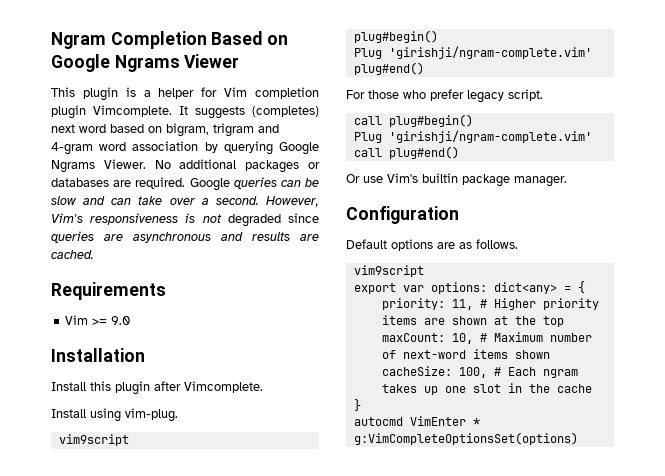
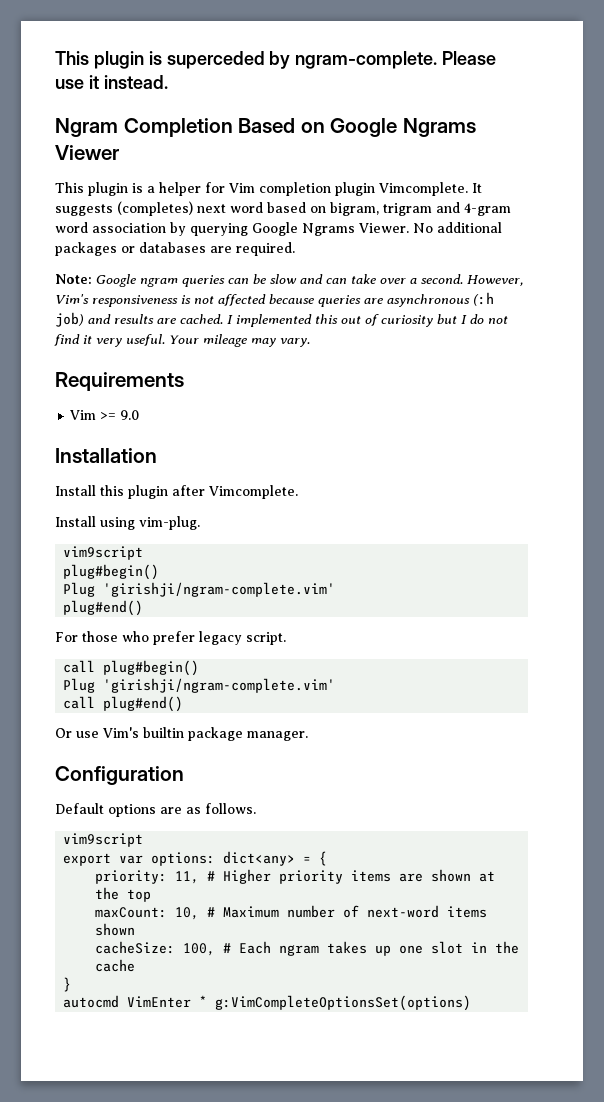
+ This plugin is superceded by ngram-complete. Please use it instead.
- No additional packages or databases are required. Google queries can be slow and can take over a second.
+ No additional packages or databases are required.
+ Note: Google ngram queries can be slow and can take over a second.
- However, Vim's responsiveness is not degraded since queries are asynchronous and results are cached.
+ However, Vim's responsiveness is not affected because queries are asynchronous (:h job) and results are cached. I implemented this out of curiosity but I do not find it very useful. Your mileage may vary.

